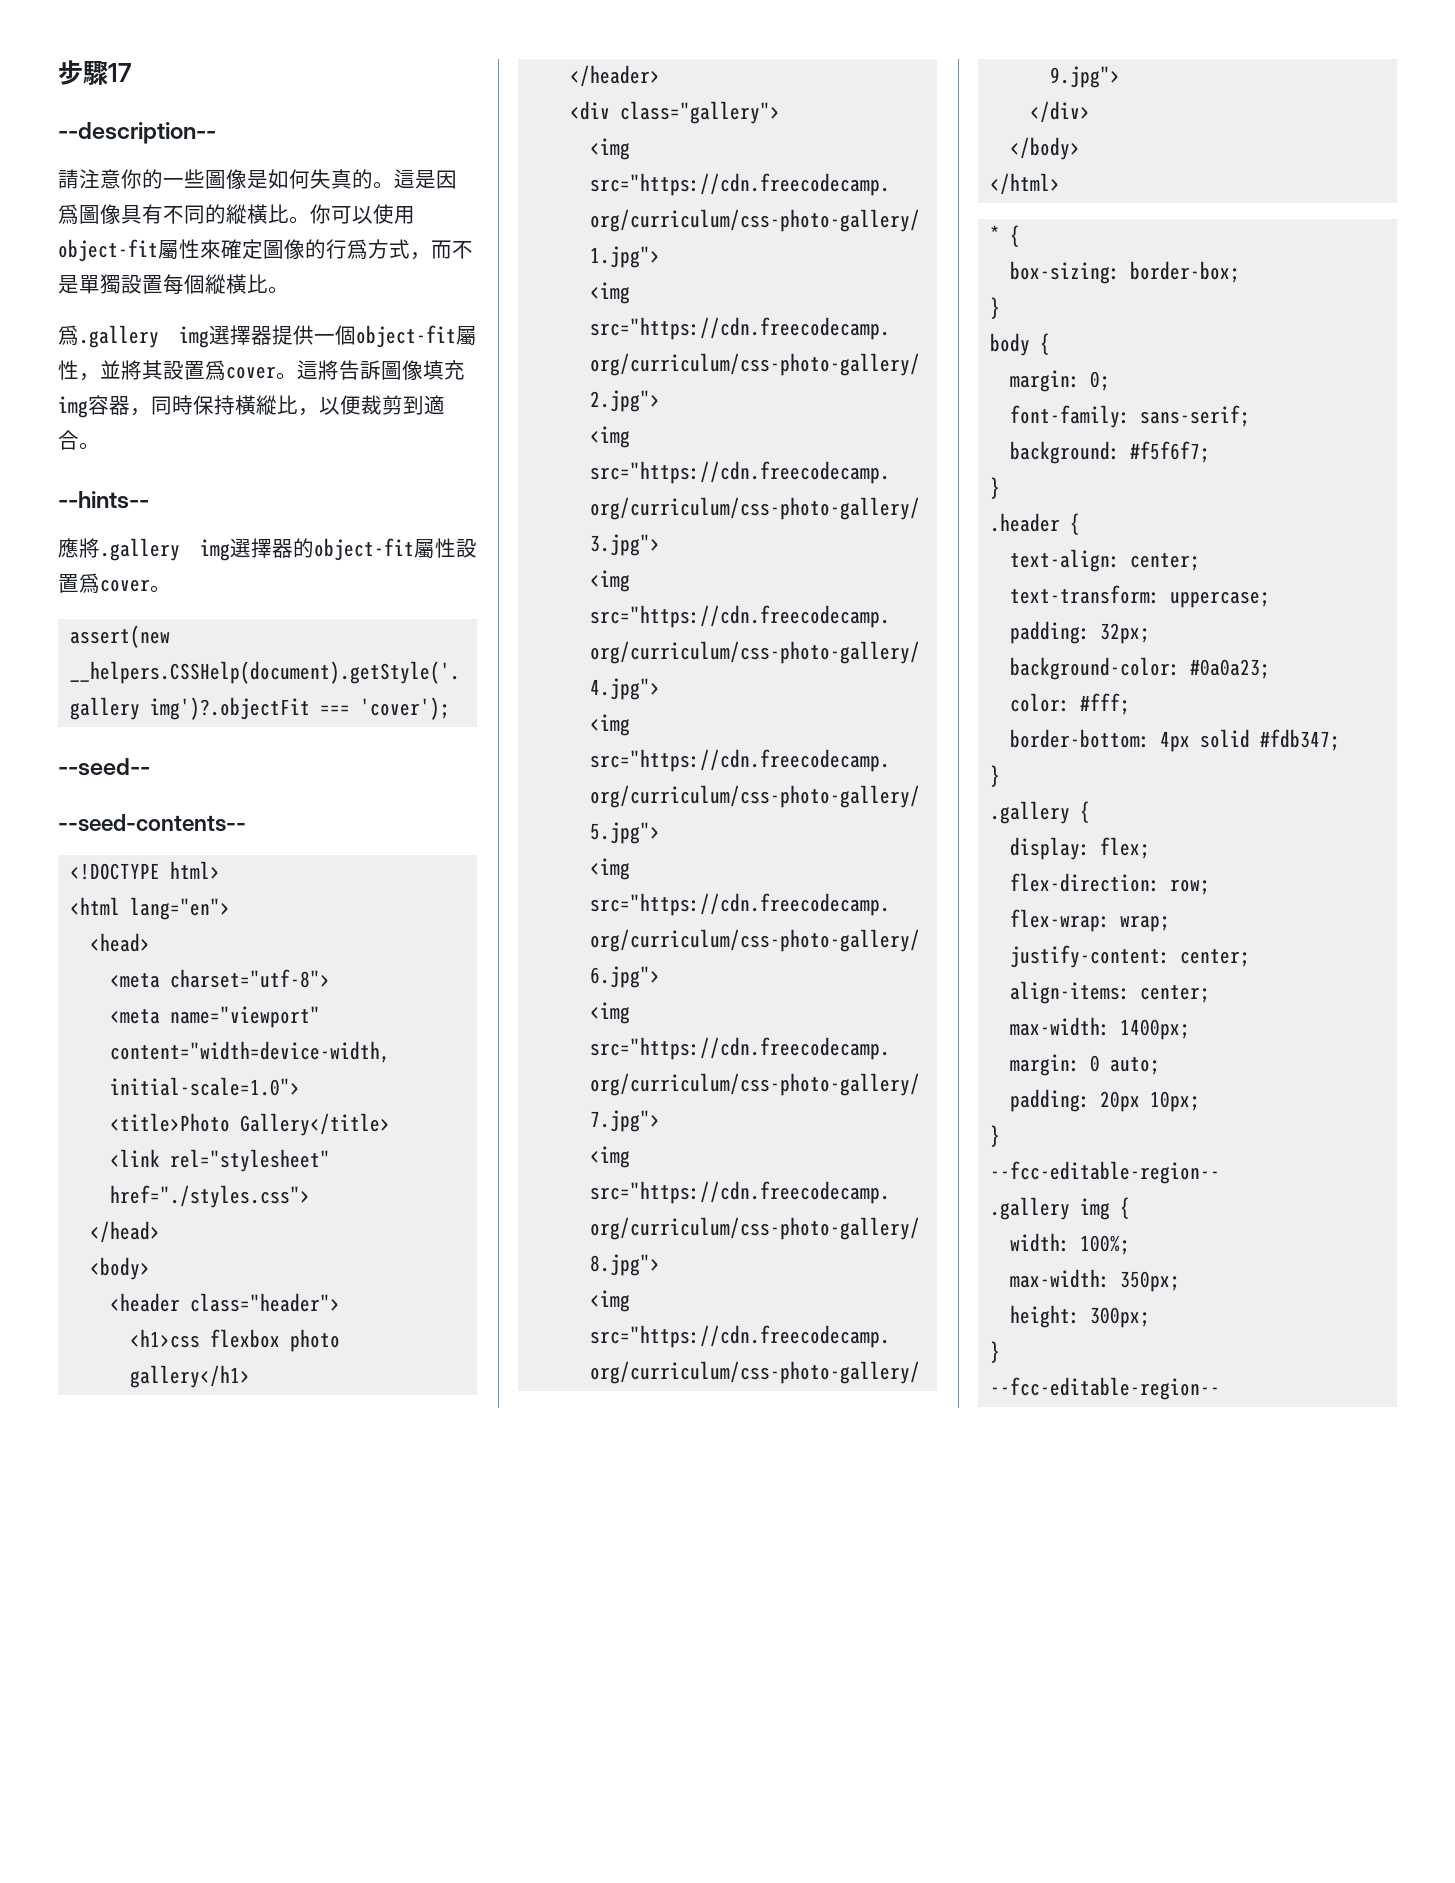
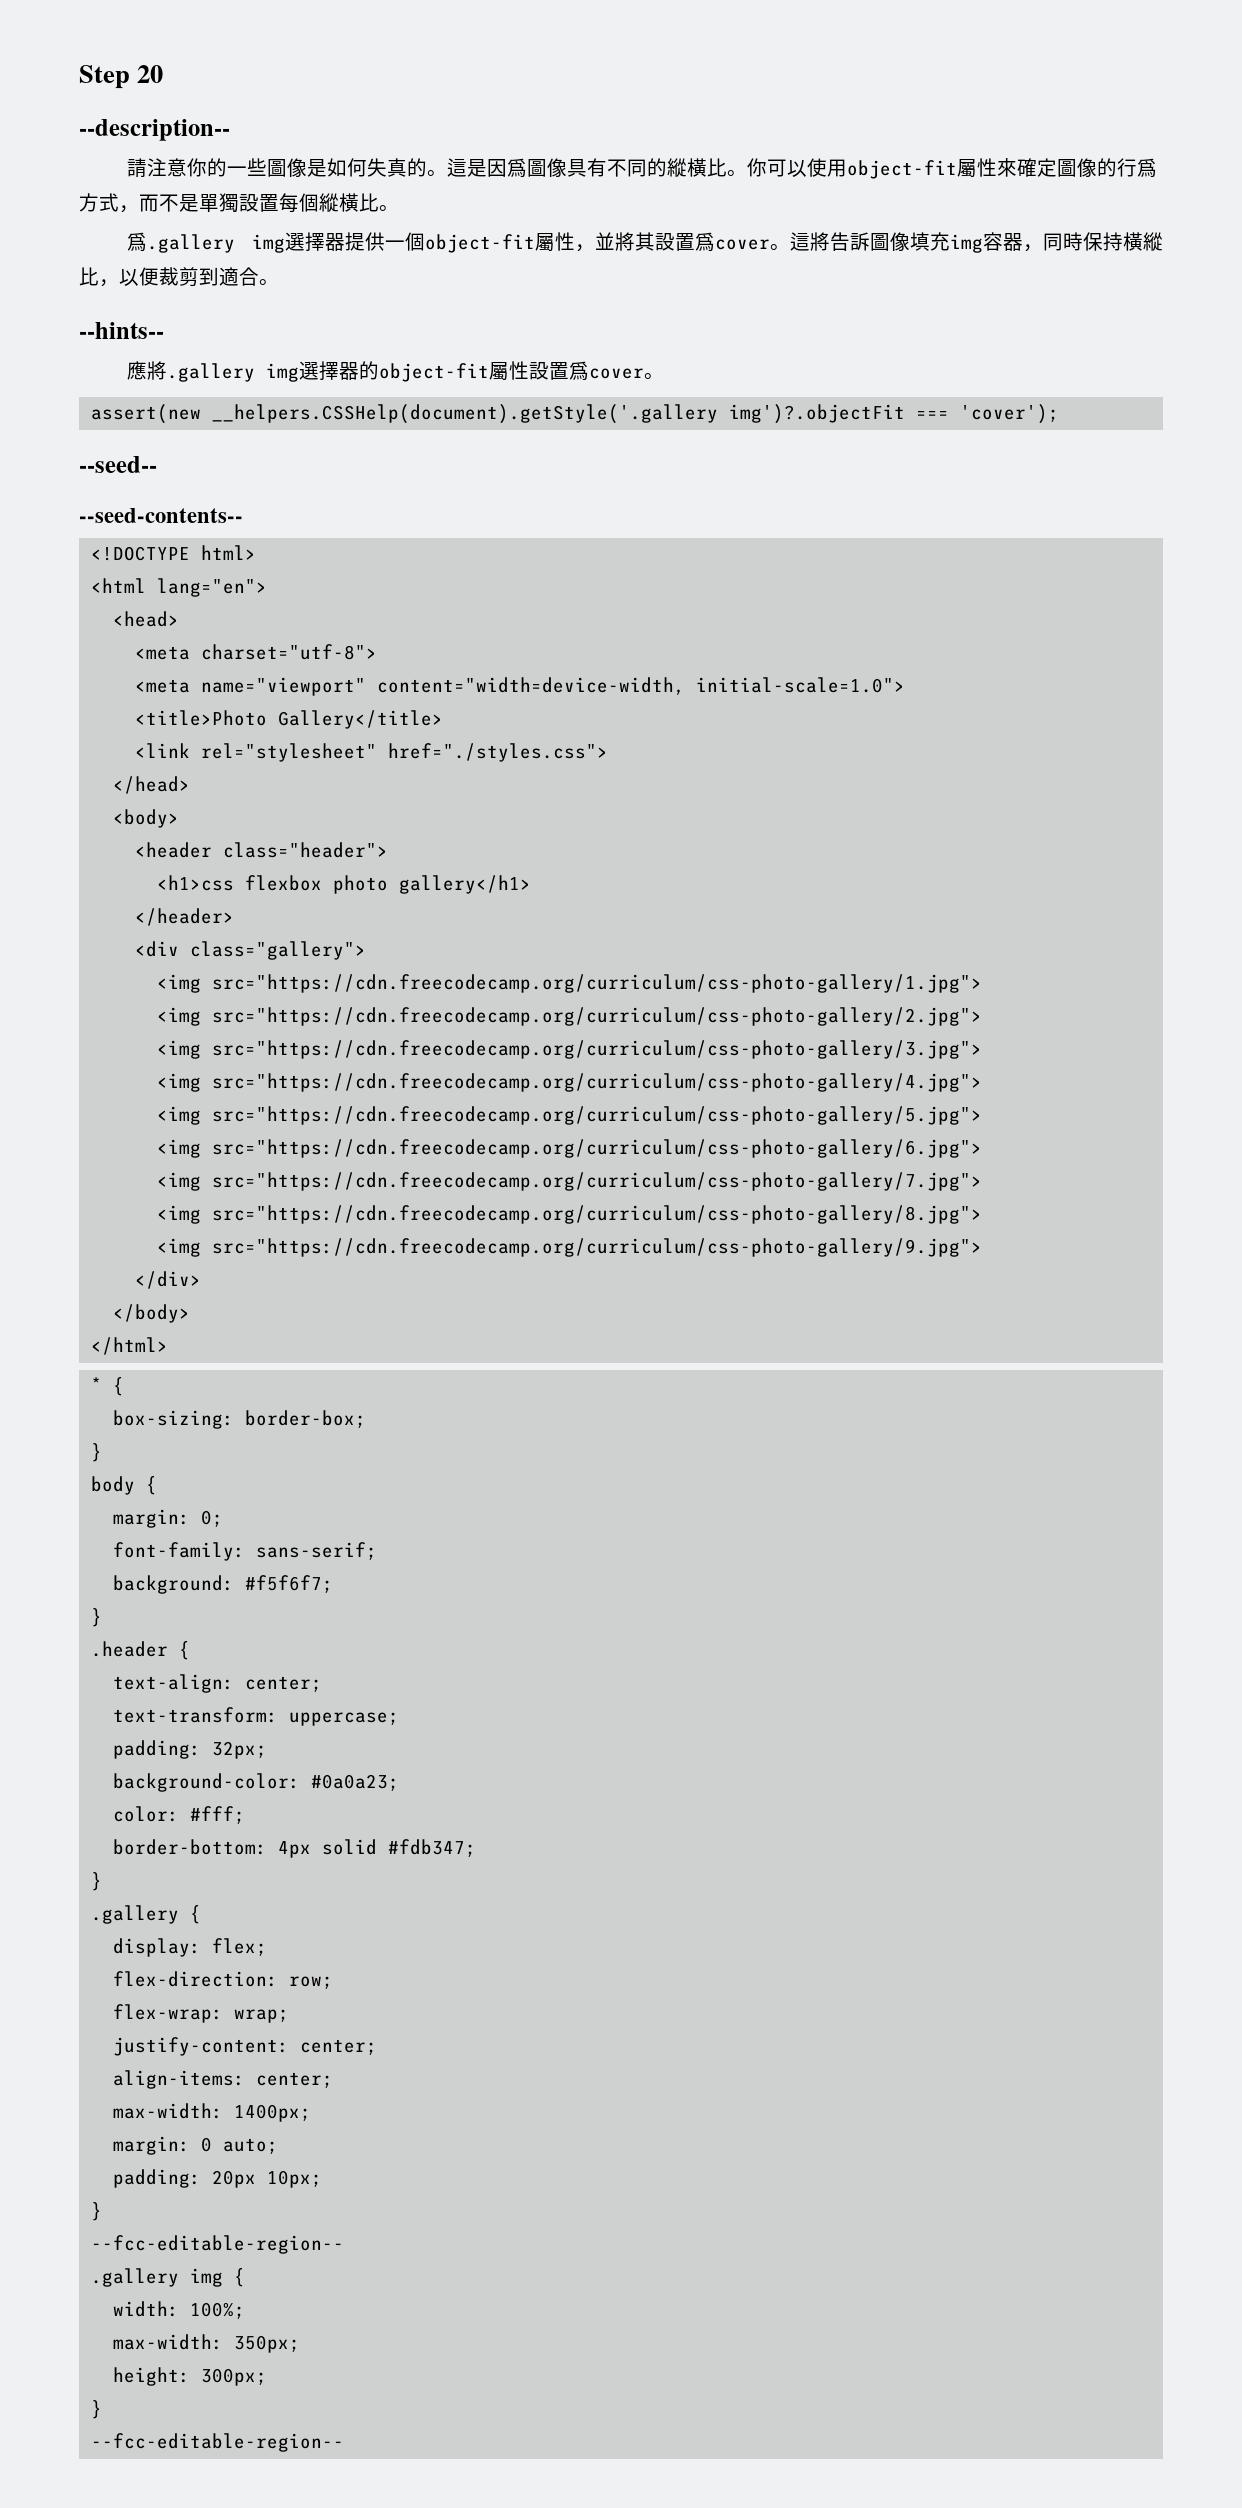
- 步驟17
+ Step 20

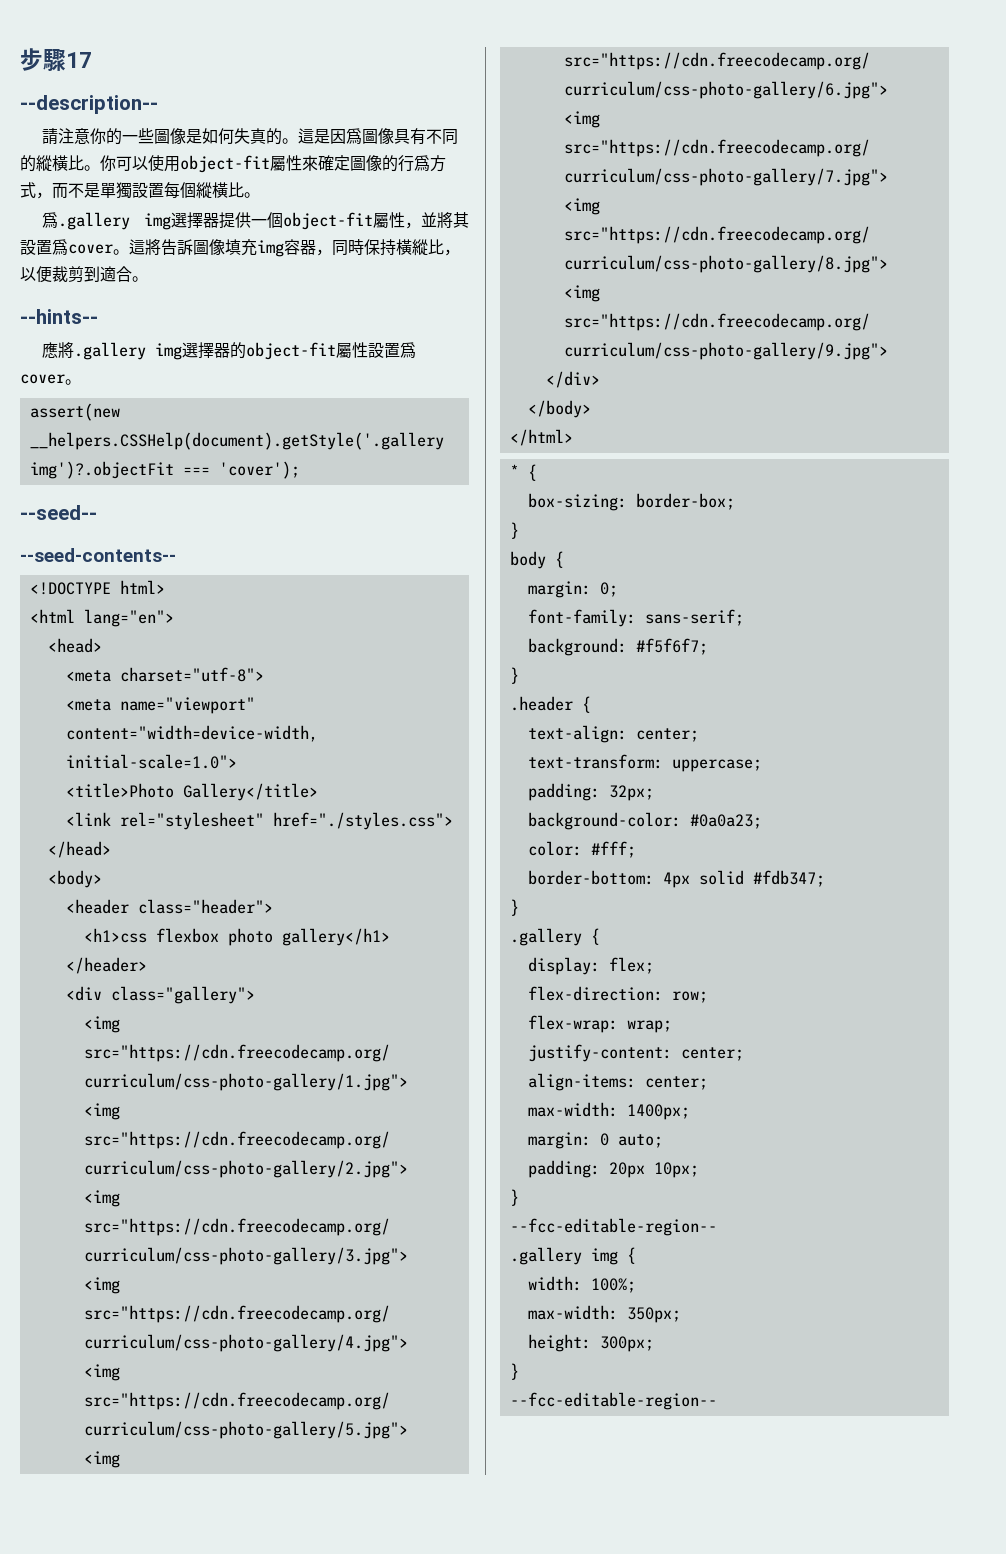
- Step 20
+ 步驟17

